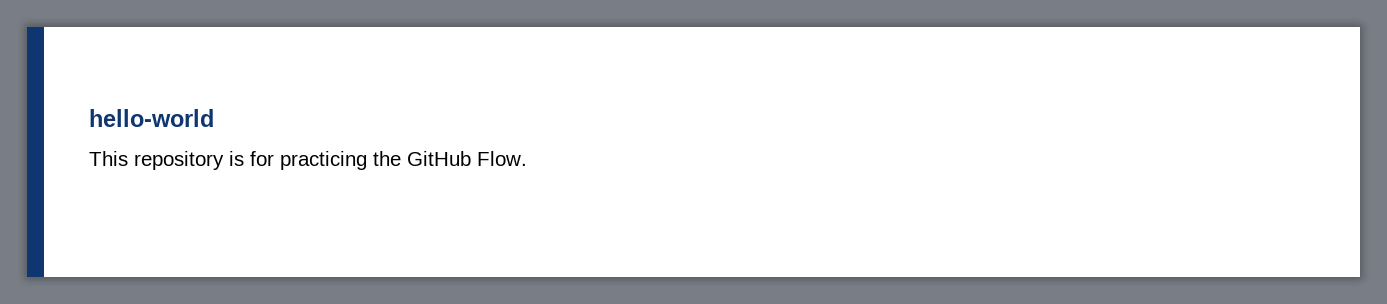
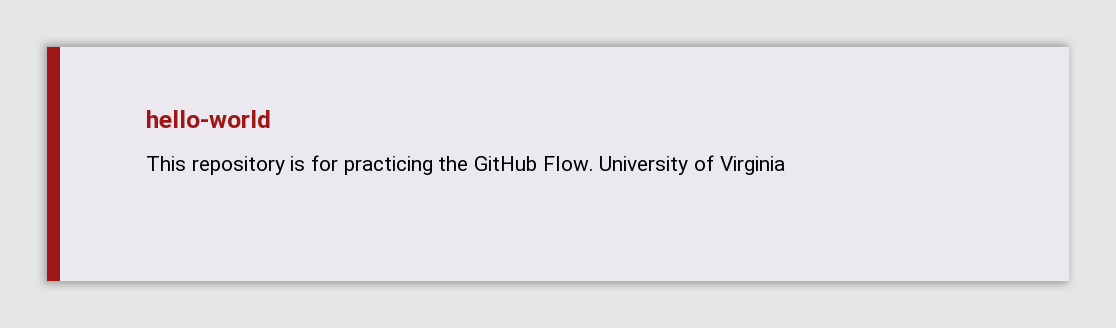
+ University of Virginia

